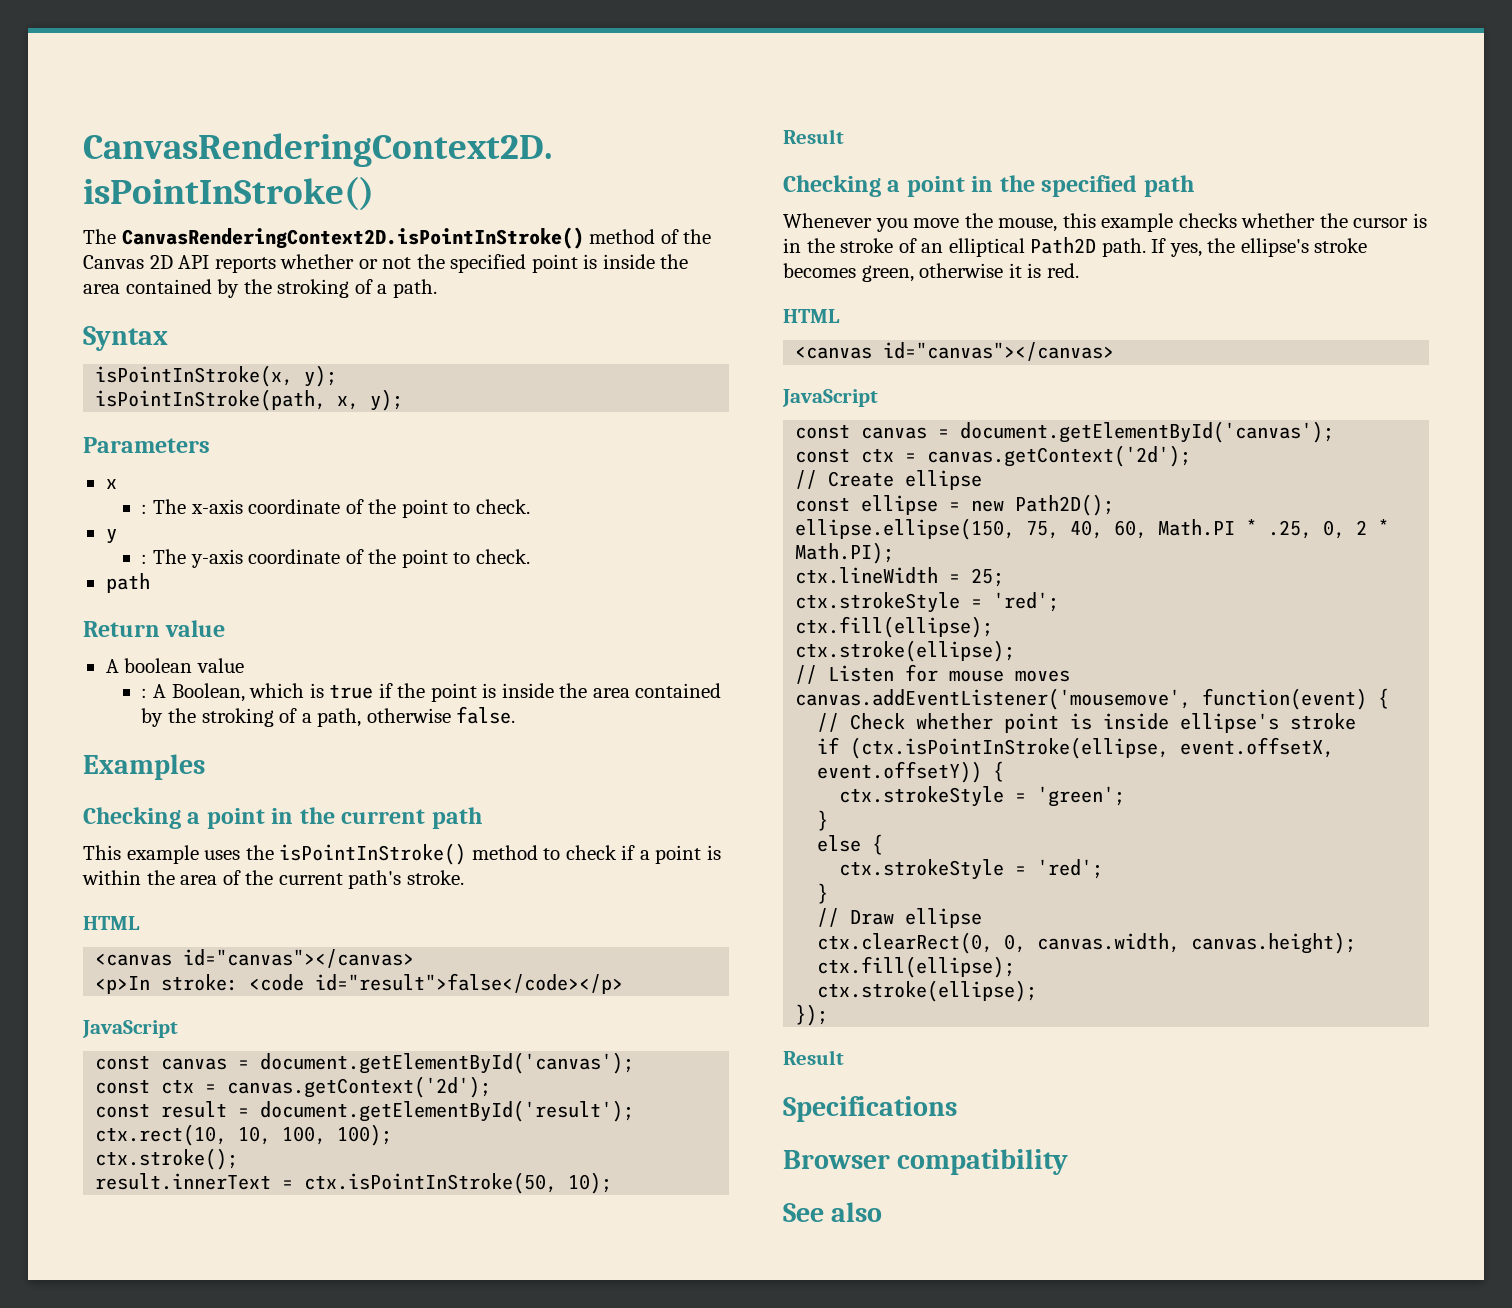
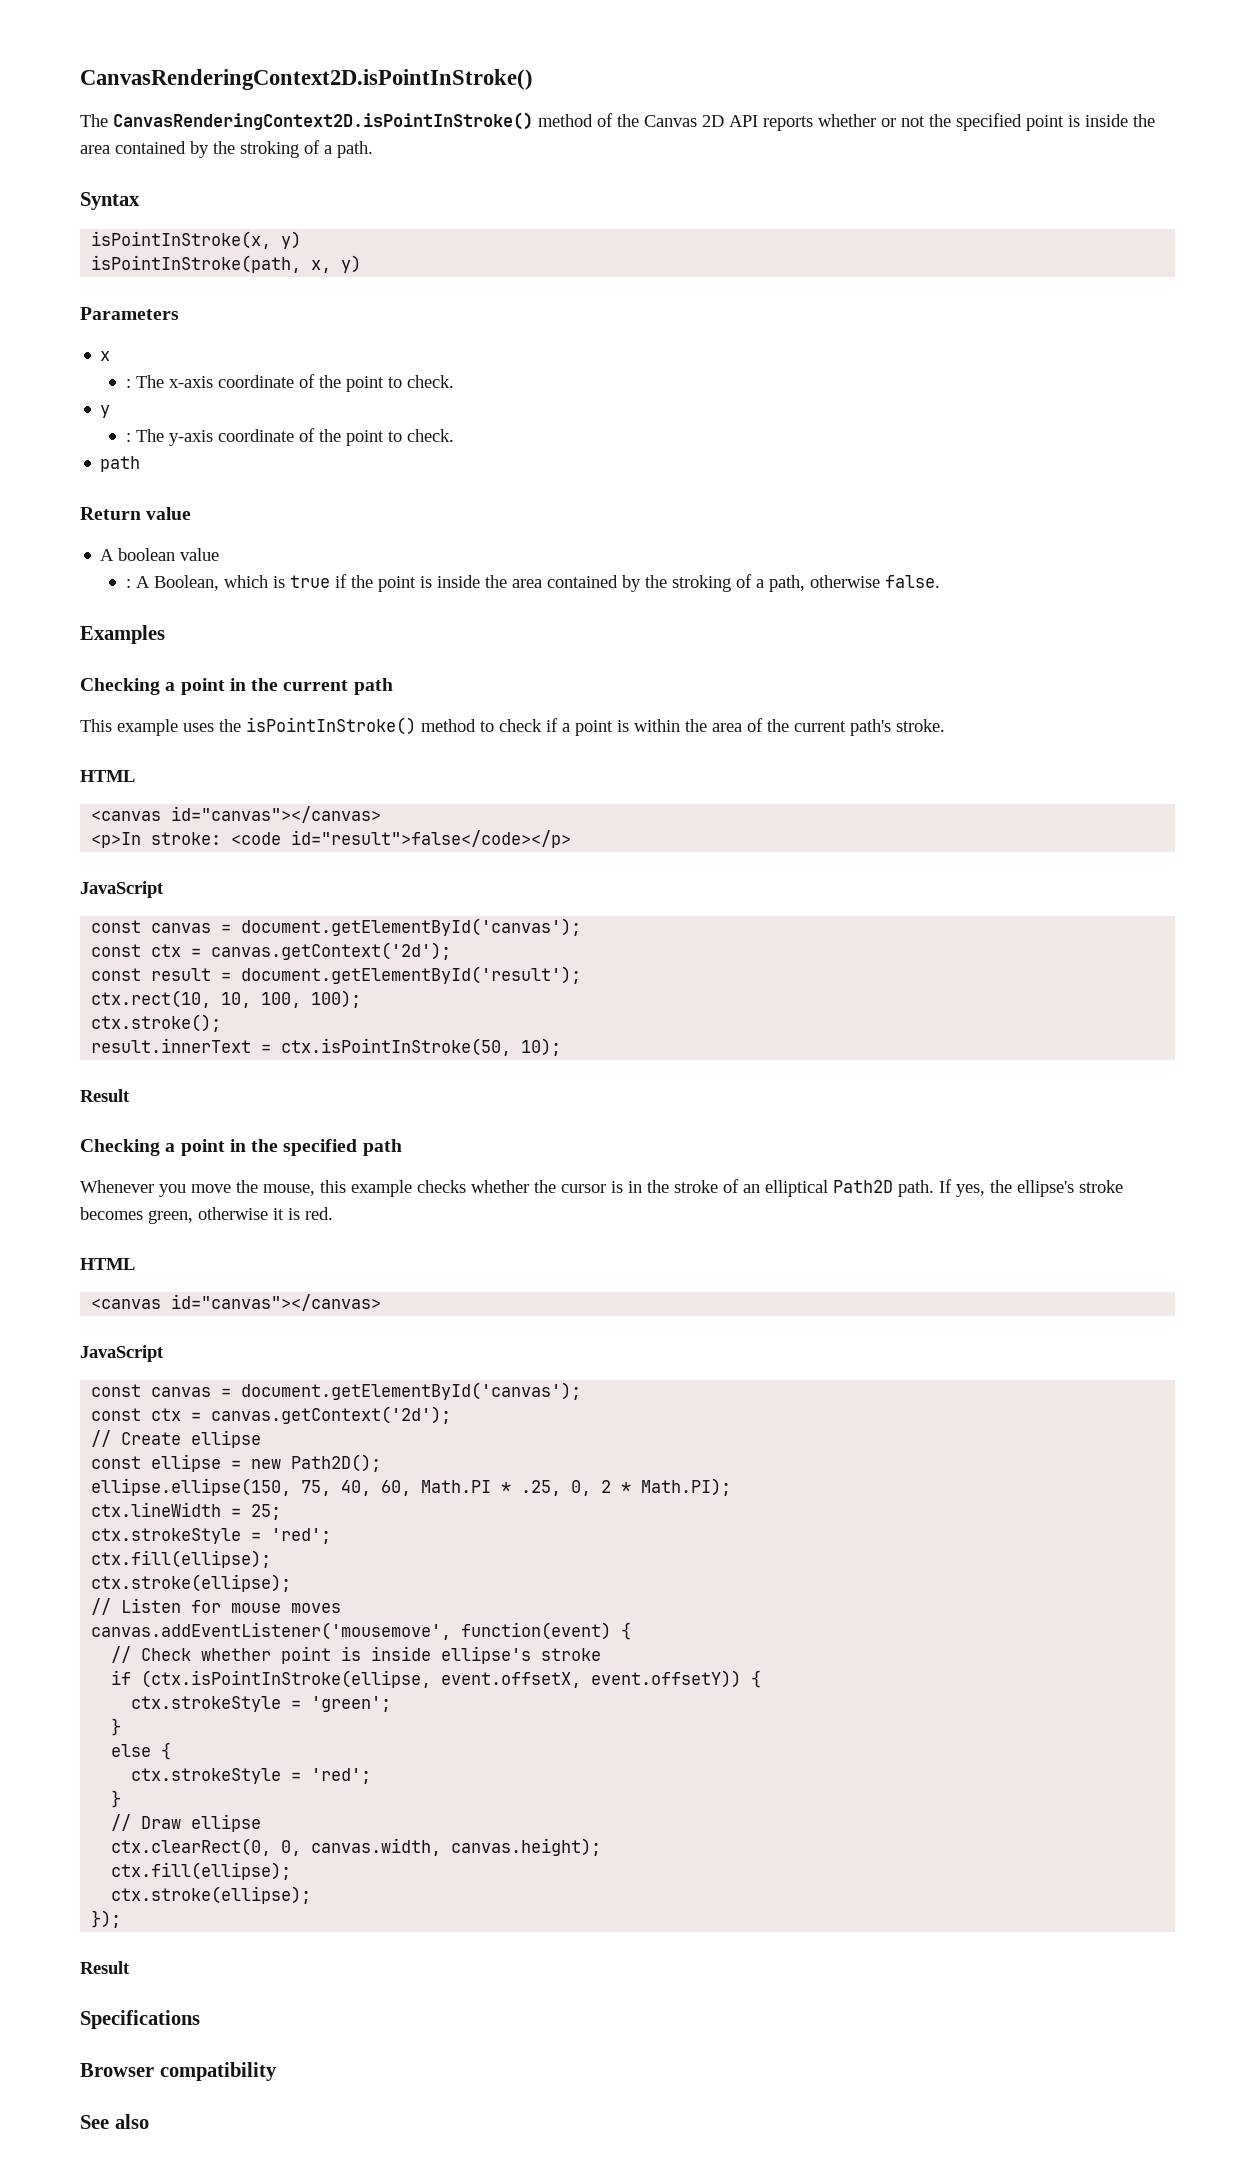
- isPointInStroke(x, y);
+ isPointInStroke(x, y)
- isPointInStroke(path, x, y);
+ isPointInStroke(path, x, y)

